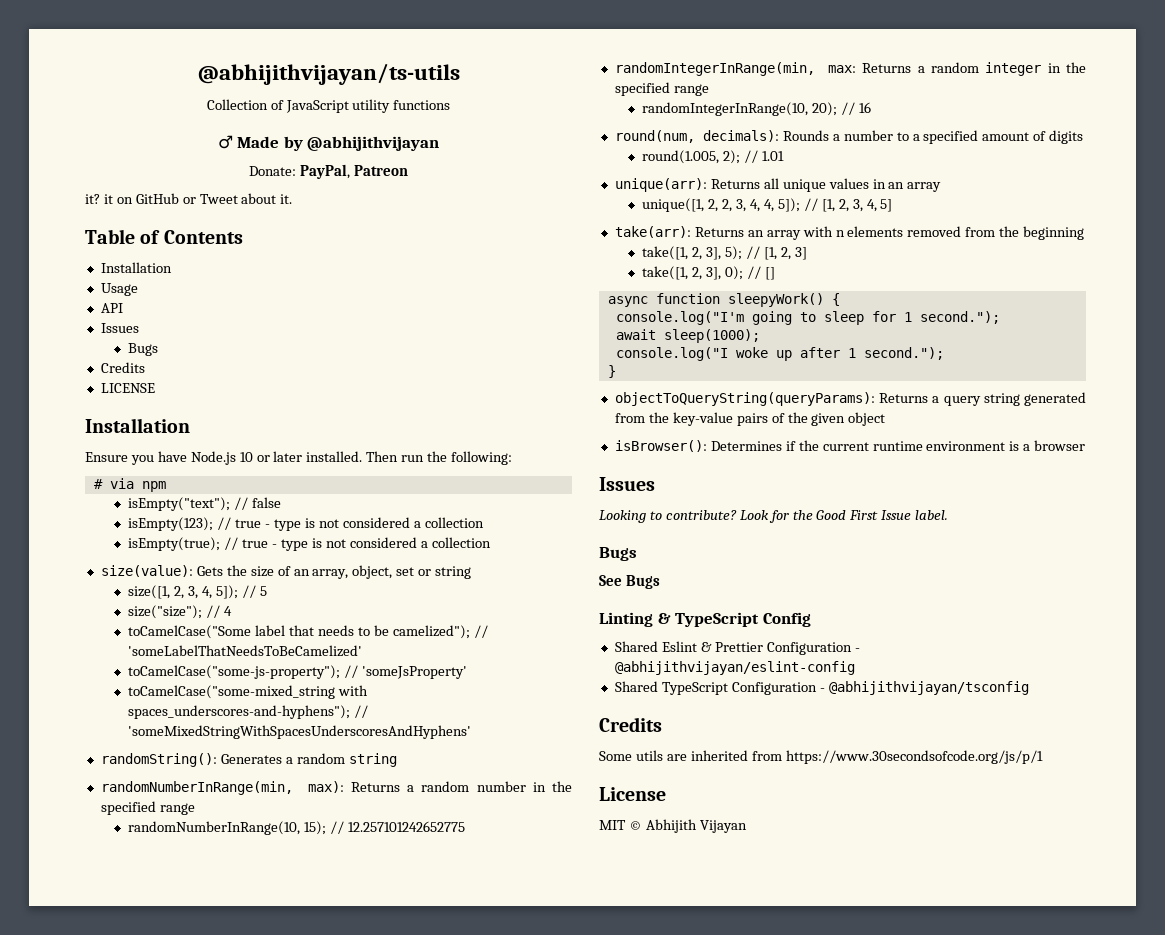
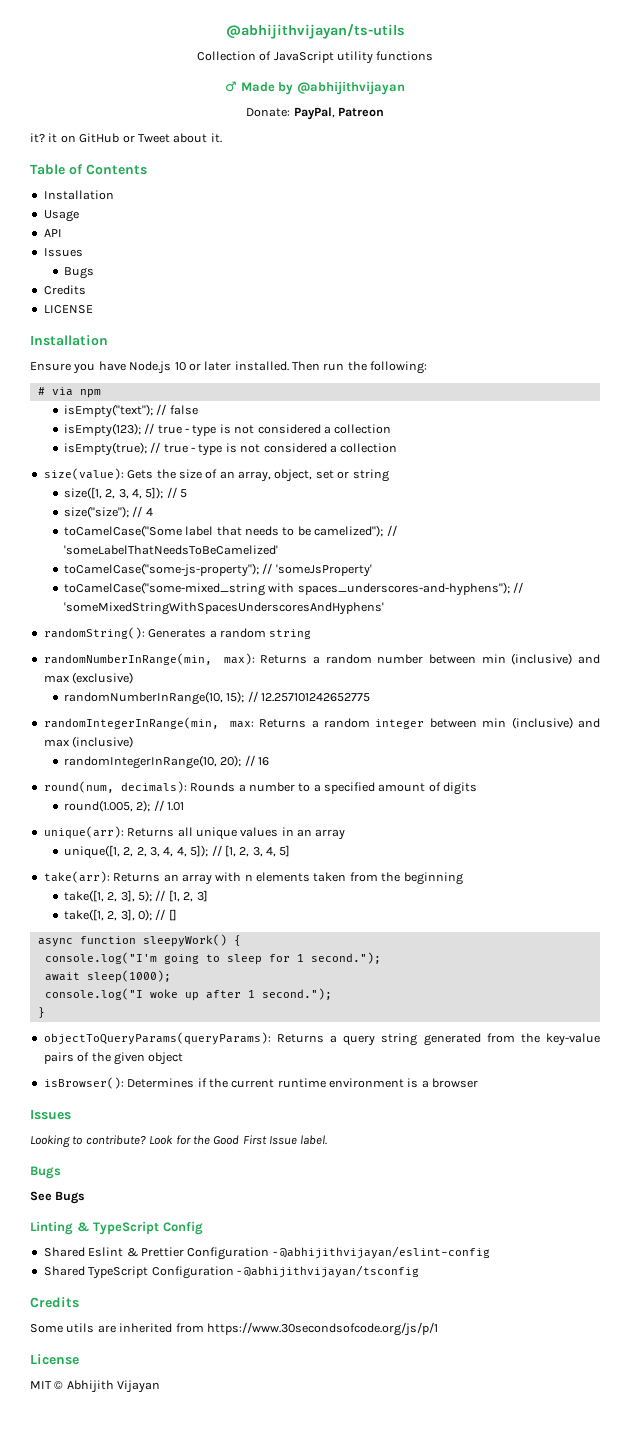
- randomNumberInRange(min, max): Returns a random number in the specified range
+ randomNumberInRange(min, max): Returns a random number between min (inclusive) and max (exclusive)
- randomIntegerInRange(min, max: Returns a random integer in the specified range
+ randomIntegerInRange(min, max: Returns a random integer between min (inclusive) and max (inclusive)
- take(arr): Returns an array with n elements removed from the beginning
+ take(arr): Returns an array with n elements taken from the beginning
- objectToQueryString(queryParams): Returns a query string generated from the key-value pairs of the given object
+ objectToQueryParams(queryParams): Returns a query string generated from the key-value pairs of the given object

